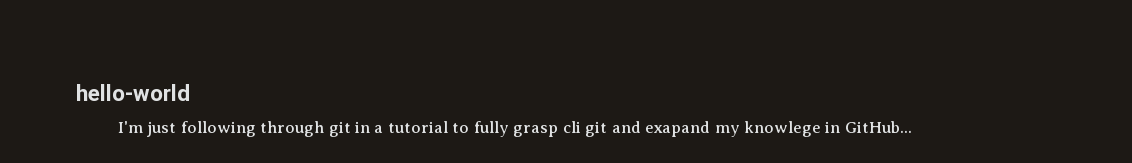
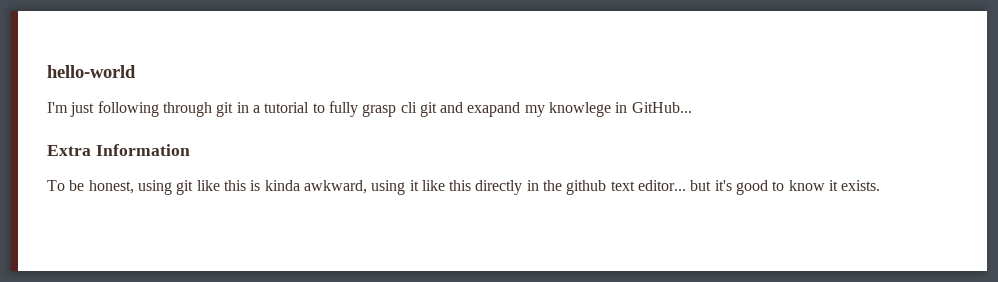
+ Extra Information
+ To be honest, using git like this is kinda awkward, using it like this directly in the github text editor... but it's good to know it exists.

